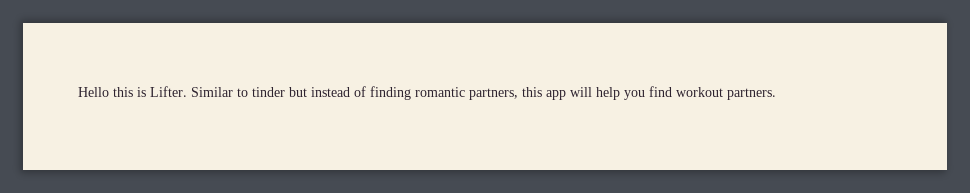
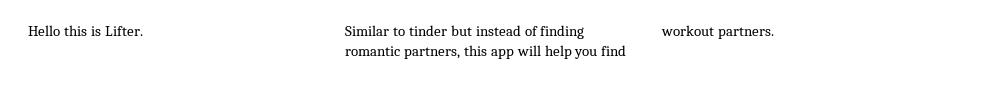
- Hello this is Lifter. Similar to tinder but instead of finding romantic partners, this app will help you find workout partners.
+ Hello this is Lifter.
+ Similar to tinder but instead of finding romantic partners, this app will help you find workout partners.

